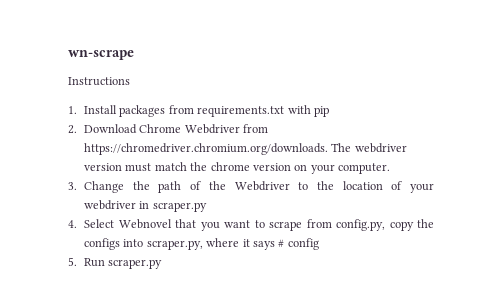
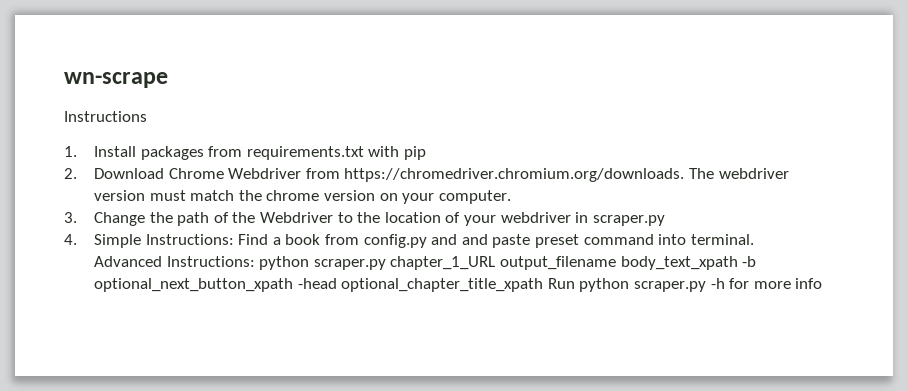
- 4. Select Webnovel that you want to scrape from config.py, copy the configs into scraper.py, where it says # config
- 5. Run scraper.py
+ 4. Simple Instructions: Find a book from config.py and and paste preset command into terminal.
+ Advanced Instructions: python scraper.py chapter_1_URL output_filename body_text_xpath -b optional_next_button_xpath -head optional_chapter_title_xpath Run python scraper.py -h for more info

